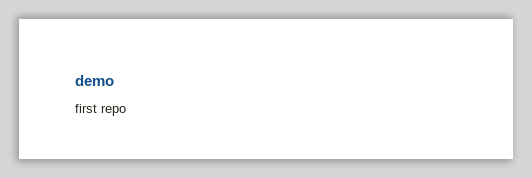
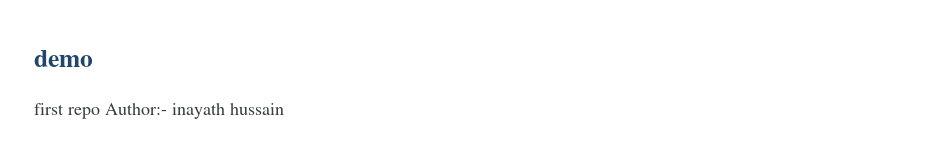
- first repo
+ first repo Author:- inayath hussain

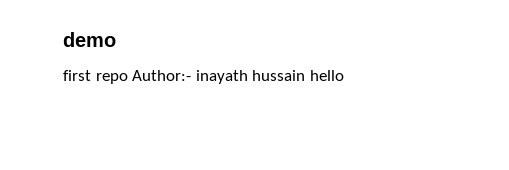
- first repo Author:- inayath hussain
+ first repo Author:- inayath hussain hello

